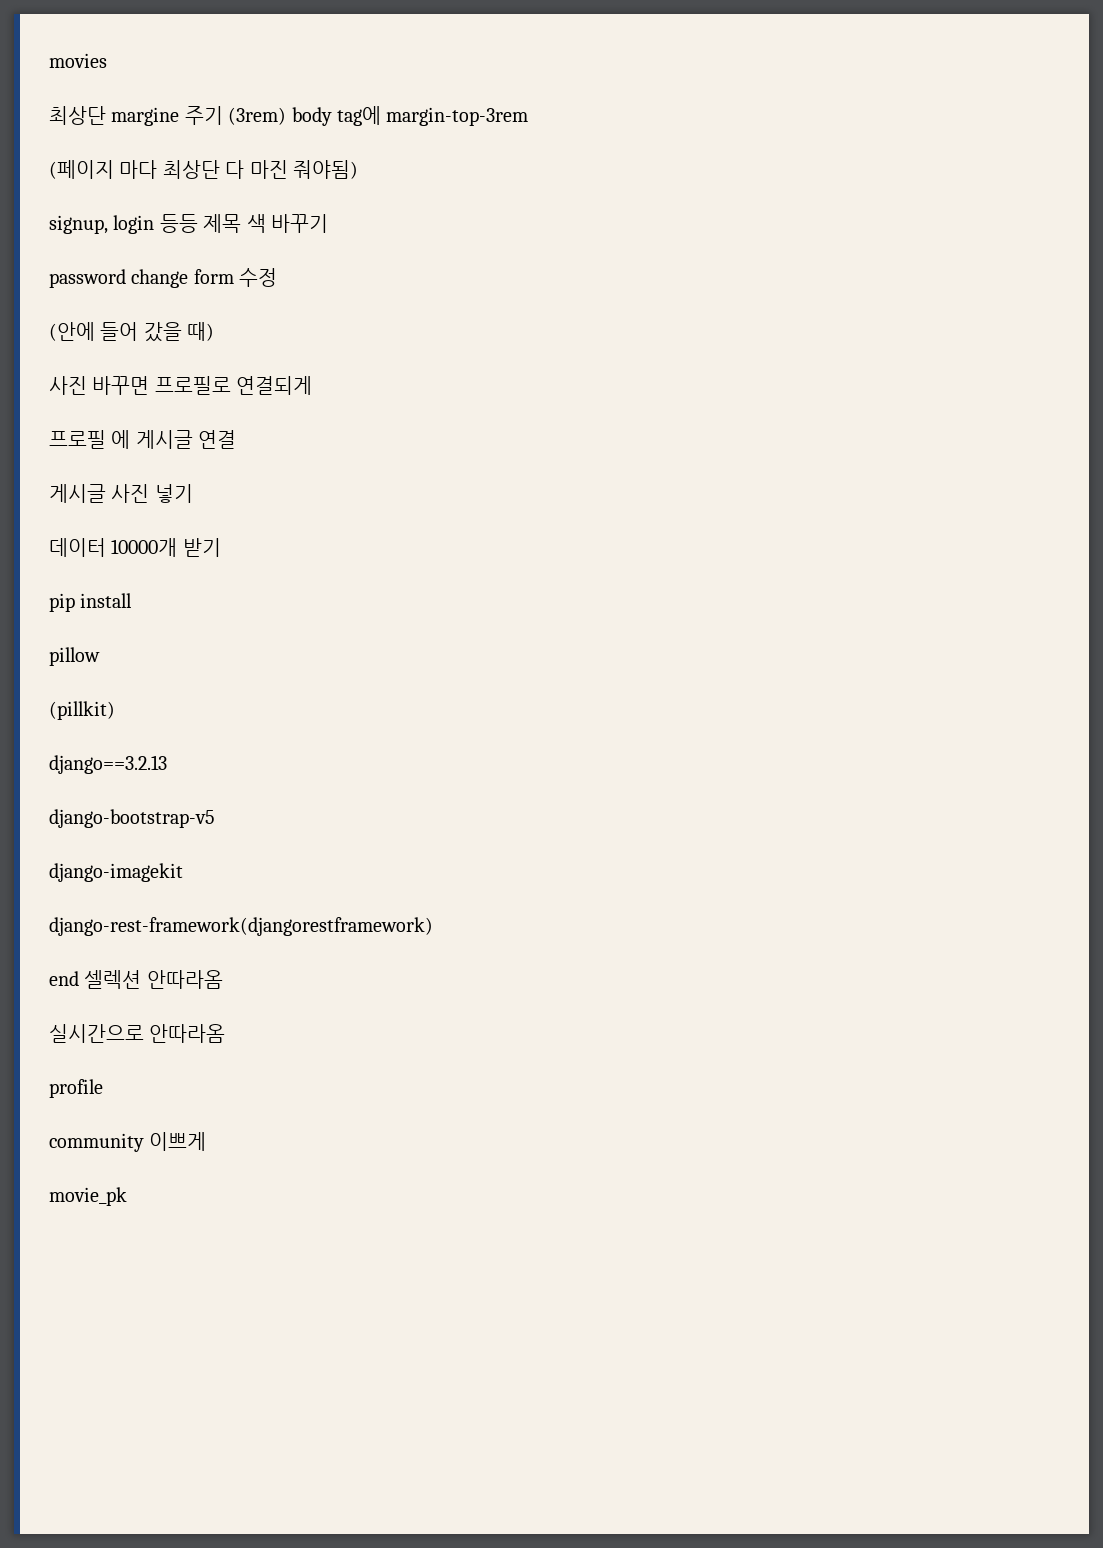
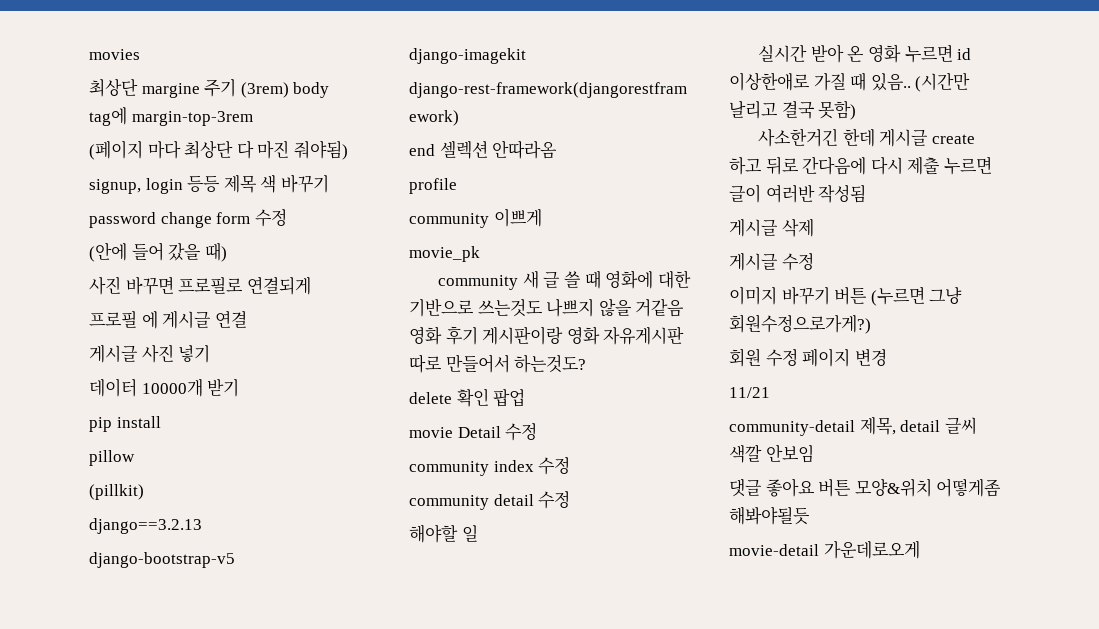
- 실시간으로 안따라옴
+ community 새 글 쓸 때 영화에 대한 기반으로 쓰는것도 나쁘지 않을 거같음 영화 후기 게시판이랑 영화 자유게시판 따로 만들어서 하는것도?
+ delete 확인 팝업
+ movie Detail 수정
+ community index 수정
+ community detail 수정
+ 해야할 일
+ 실시간 받아 온 영화 누르면 id 이상한애로 가질 때 있음.. (시간만 날리고 결국 못함)
+ 사소한거긴 한데 게시글 create 하고 뒤로 간다음에 다시 제출 누르면 글이 여러반 작성됨
+ 게시글 삭제
+ 게시글 수정
+ 이미지 바꾸기 버튼 (누르면 그냥 회원수정으로가게?)
+ 회원 수정 페이지 변경
+ 11/21
+ community-detail 제목, detail 글씨 색깔 안보임
+ 댓글 좋아요 버튼 모양&위치 어떻게좀 해봐야될듯
+ movie-detail 가운데로오게

